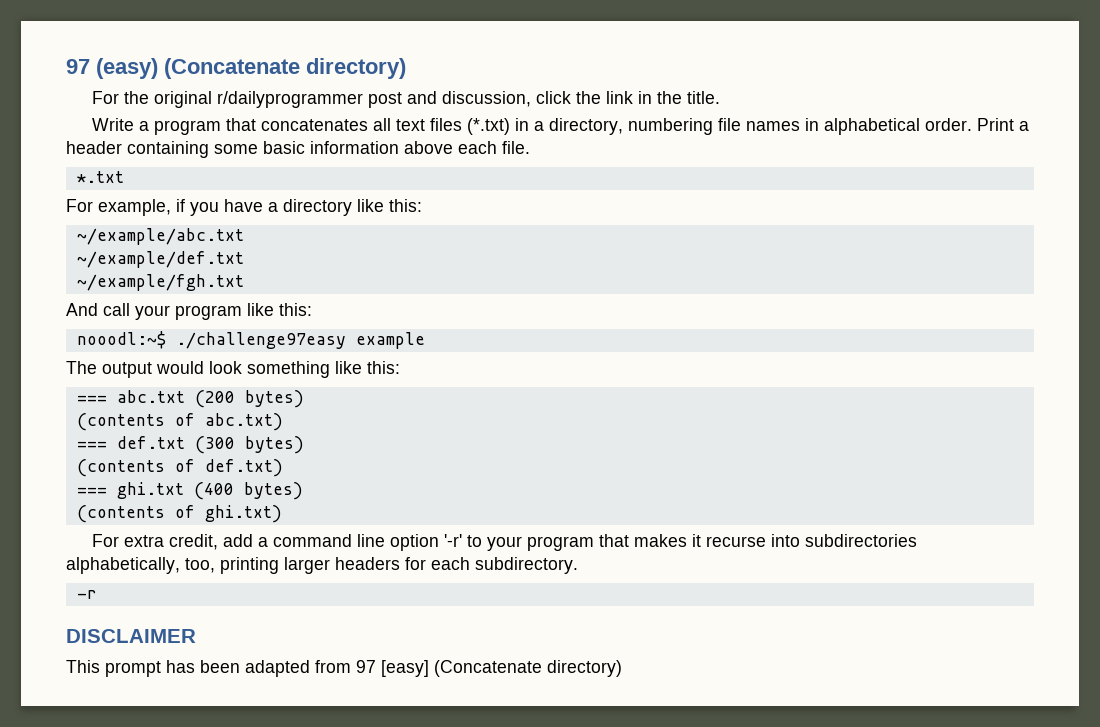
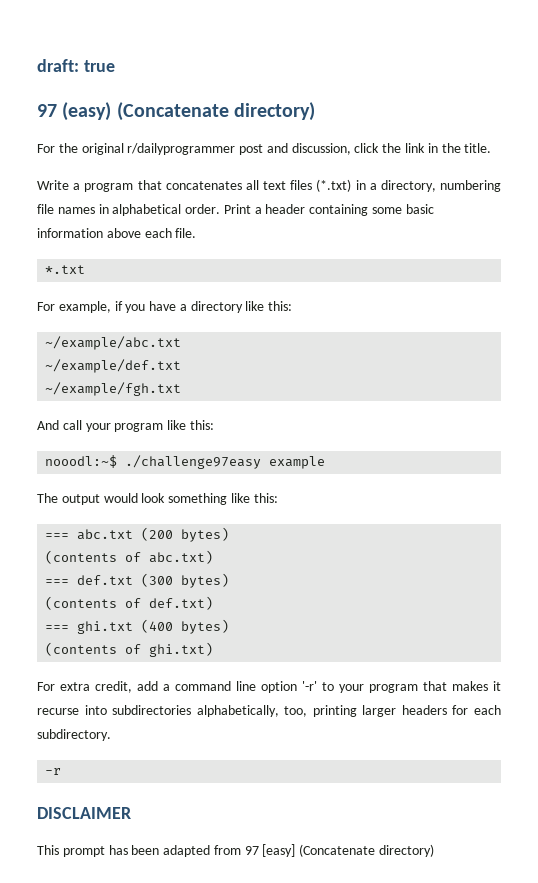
+ draft: true

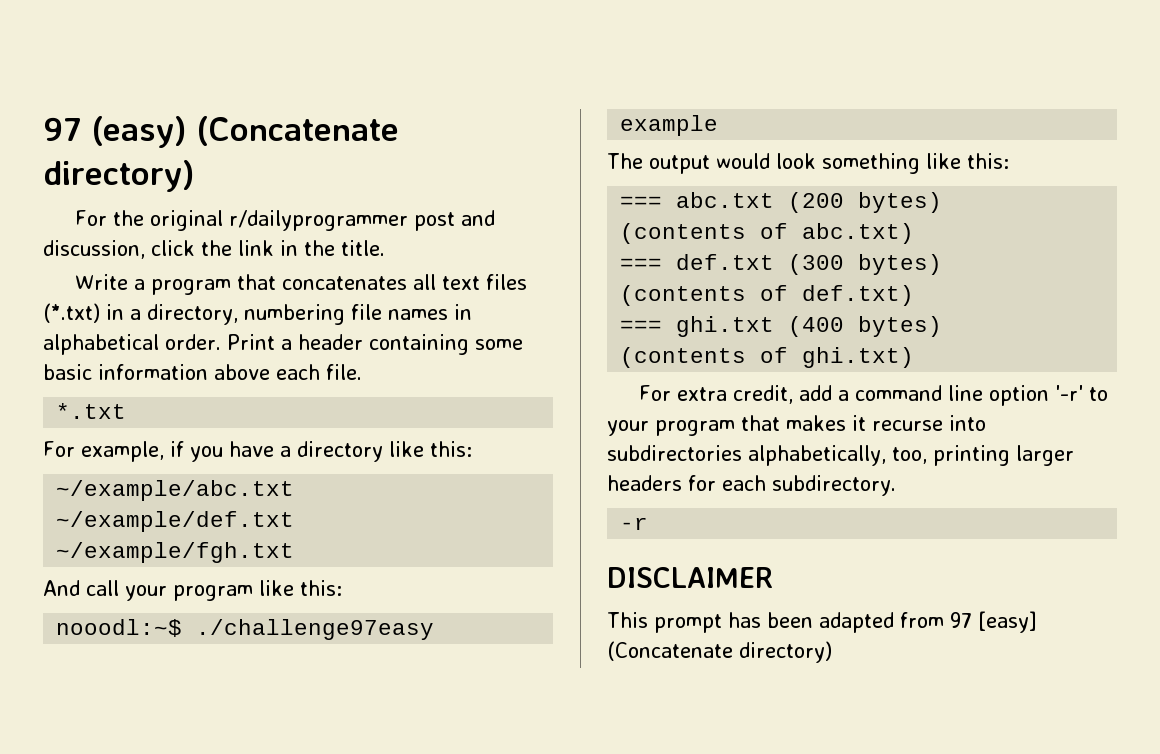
- draft: true

